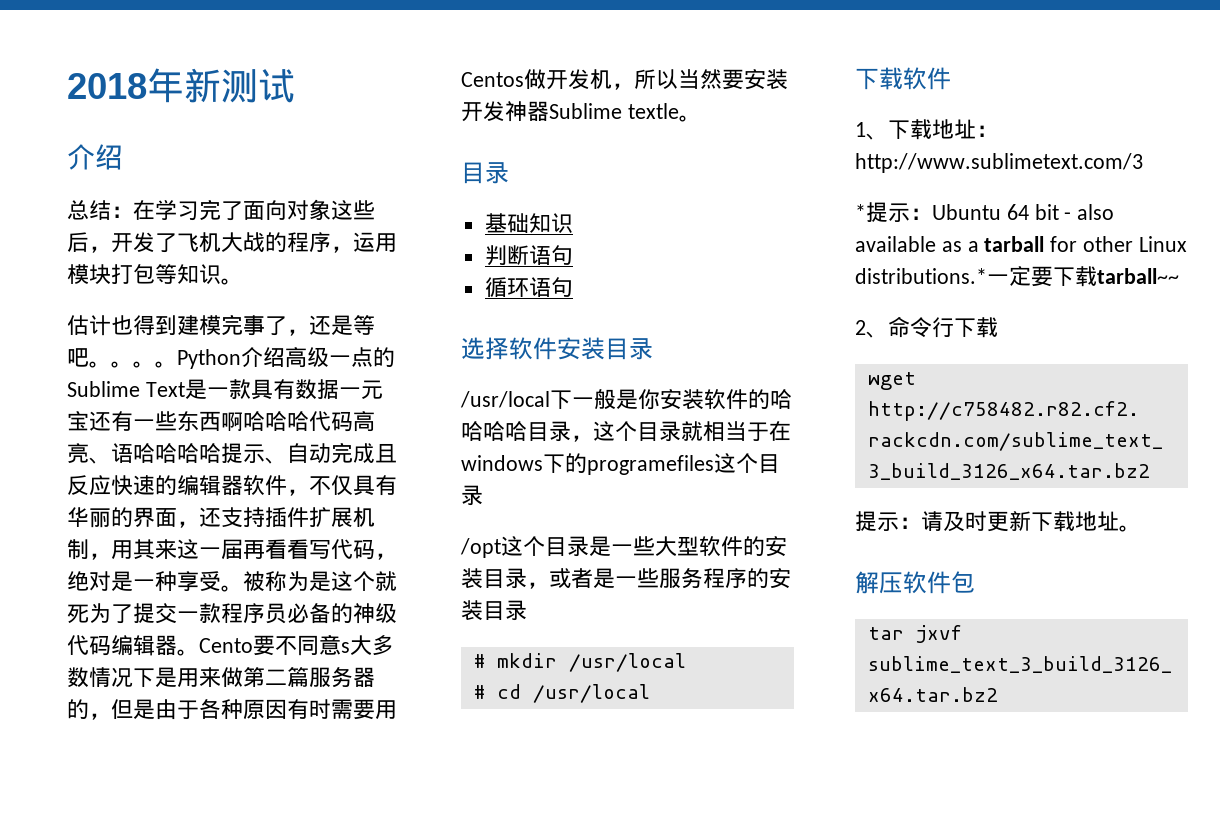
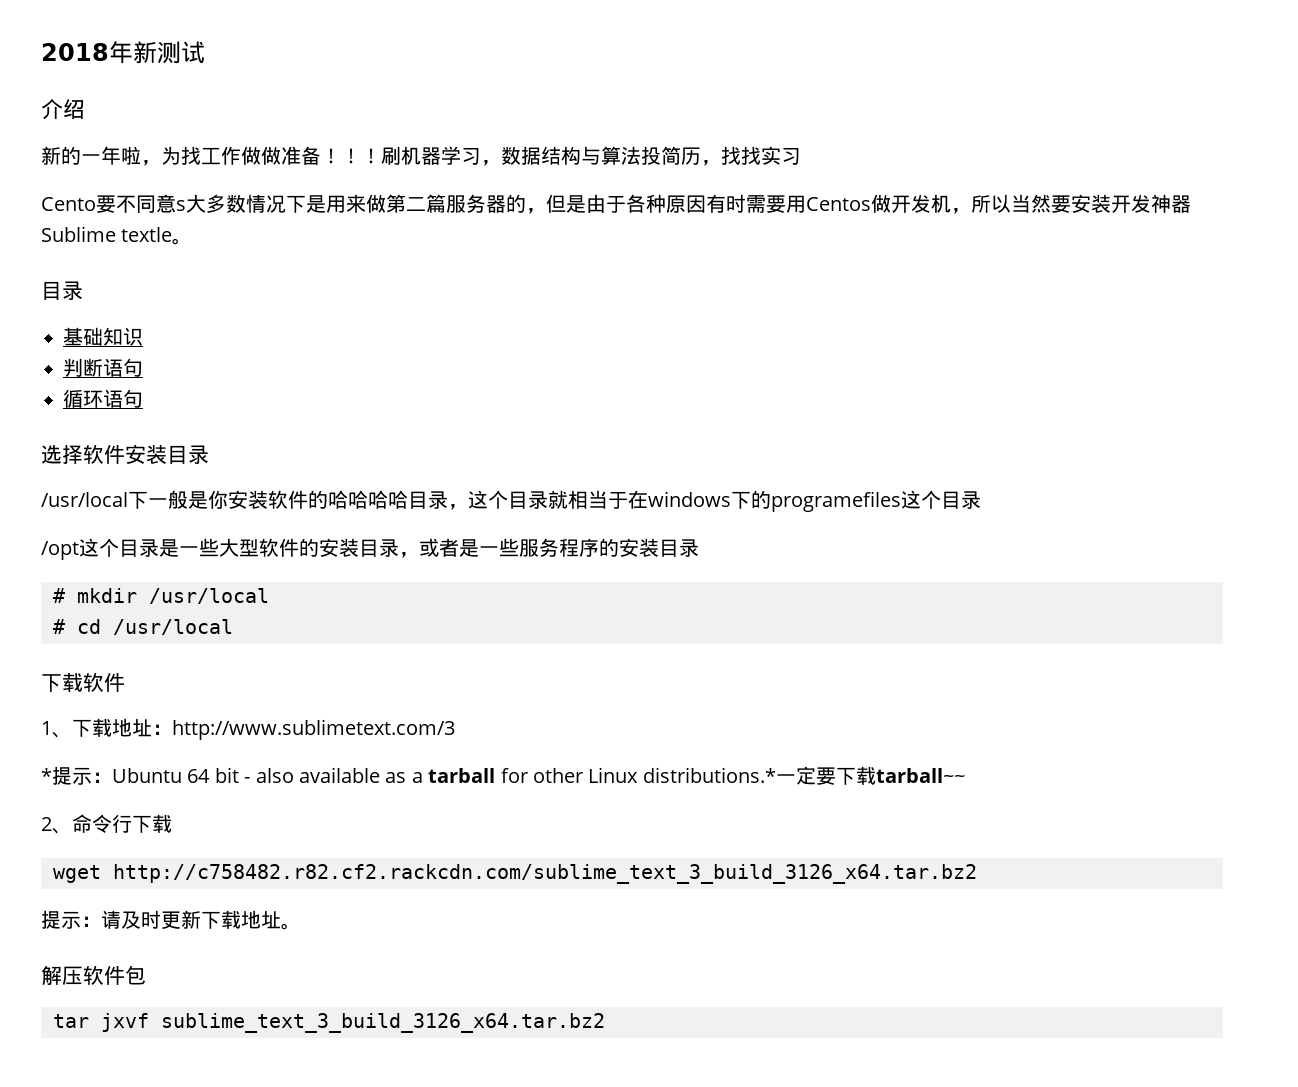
- 总结：在学习完了面向对象这些后，开发了飞机大战的程序，运用模块打包等知识。
- 估计也得到建模完事了，还是等吧。。。。Python介绍高级一点的Sublime Text是一款具有数据一元宝还有一些东西啊哈哈哈代码高亮、语哈哈哈哈提示、自动完成且反应快速的编辑器软件，不仅具有华丽的界面，还支持插件扩展机制，用其来这一届再看看写代码，绝对是一种享受。被称为是这个就死为了提交一款程序员必备的神级代码编辑器。Cento要不同意s大多数情况下是用来做第二篇服务器的，但是由于各种原因有时需要用Centos做开发机，所以当然要安装开发神器Sublime textle。
+ 新的一年啦，为找工作做做准备！！！刷机器学习，数据结构与算法投简历，找找实习
+ Cento要不同意s大多数情况下是用来做第二篇服务器的，但是由于各种原因有时需要用Centos做开发机，所以当然要安装开发神器Sublime textle。

